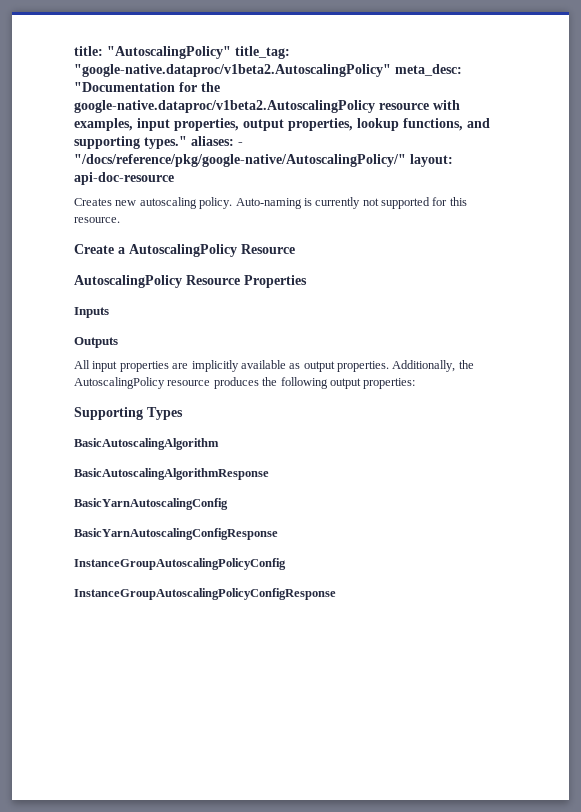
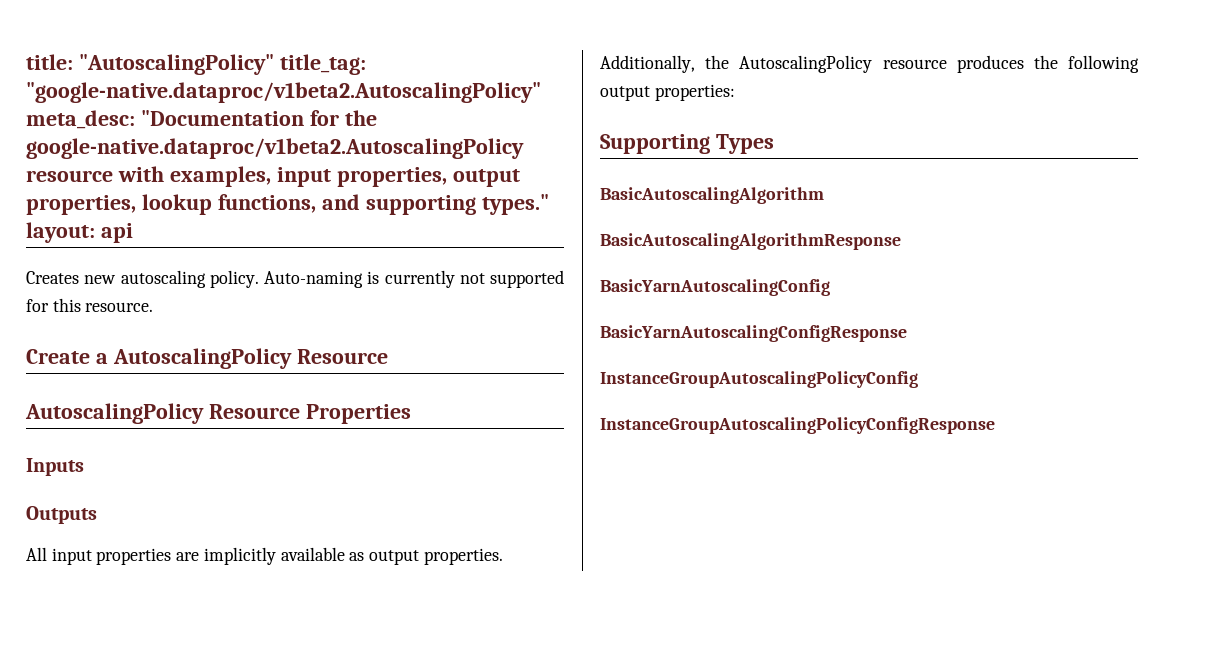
- title: "AutoscalingPolicy" title_tag: "google-native.dataproc/v1beta2.AutoscalingPolicy" meta_desc: "Documentation for the google-native.dataproc/v1beta2.AutoscalingPolicy resource with examples, input properties, output properties, lookup functions, and supporting types." aliases: - "/docs/reference/pkg/google-native/AutoscalingPolicy/" layout: api-doc-resource
+ title: "AutoscalingPolicy" title_tag: "google-native.dataproc/v1beta2.AutoscalingPolicy" meta_desc: "Documentation for the google-native.dataproc/v1beta2.AutoscalingPolicy resource with examples, input properties, output properties, lookup functions, and supporting types." layout: api

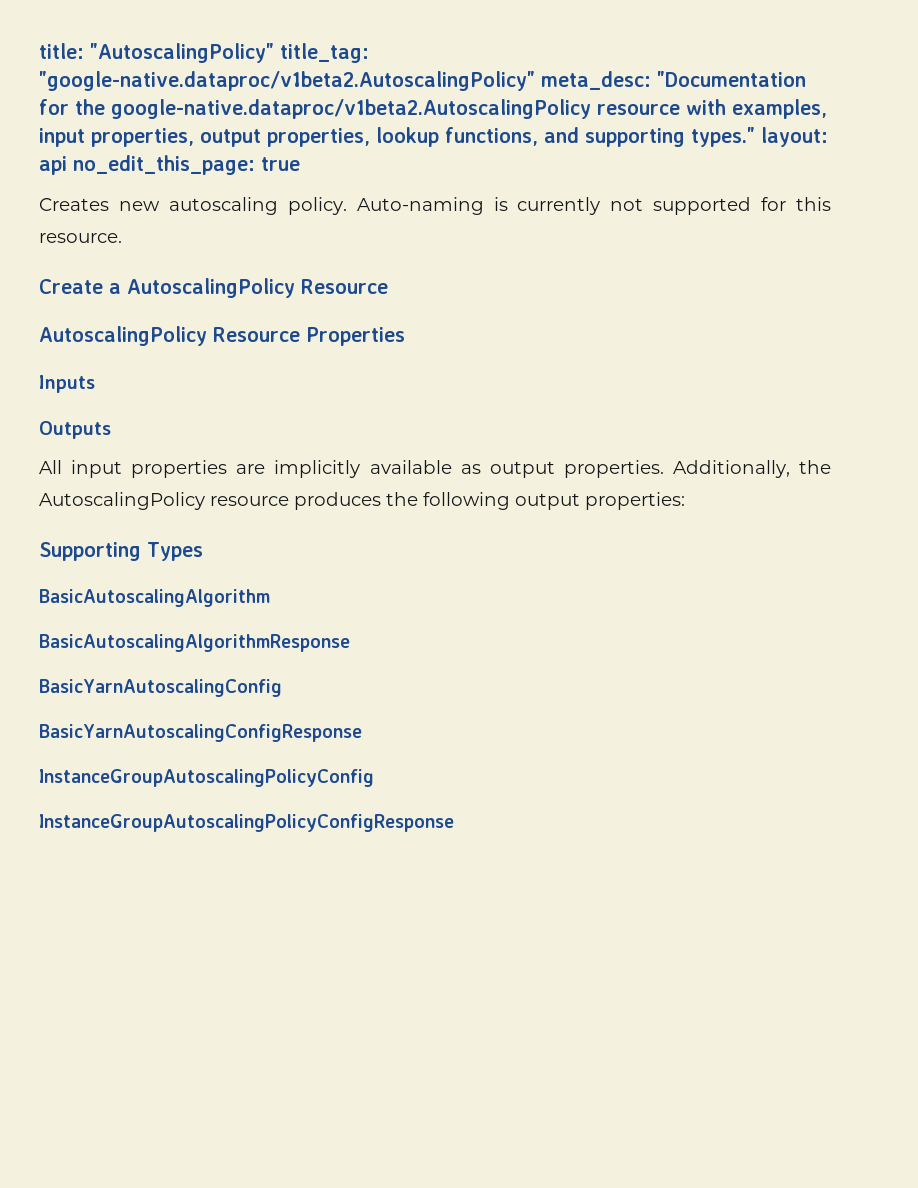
- title: "AutoscalingPolicy" title_tag: "google-native.dataproc/v1beta2.AutoscalingPolicy" meta_desc: "Documentation for the google-native.dataproc/v1beta2.AutoscalingPolicy resource with examples, input properties, output properties, lookup functions, and supporting types." layout: api
+ title: "AutoscalingPolicy" title_tag: "google-native.dataproc/v1beta2.AutoscalingPolicy" meta_desc: "Documentation for the google-native.dataproc/v1beta2.AutoscalingPolicy resource with examples, input properties, output properties, lookup functions, and supporting types." layout: api no_edit_this_page: true

